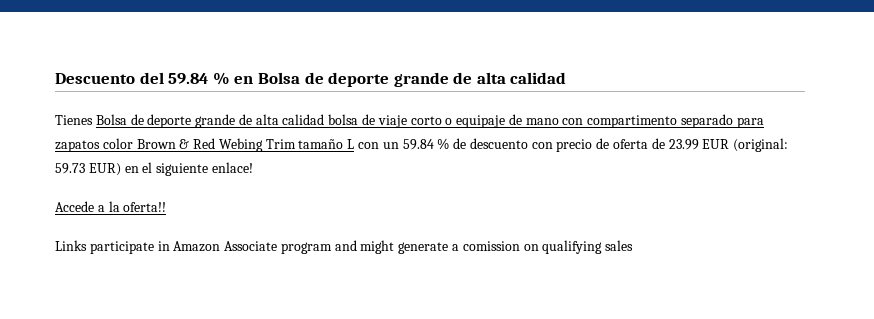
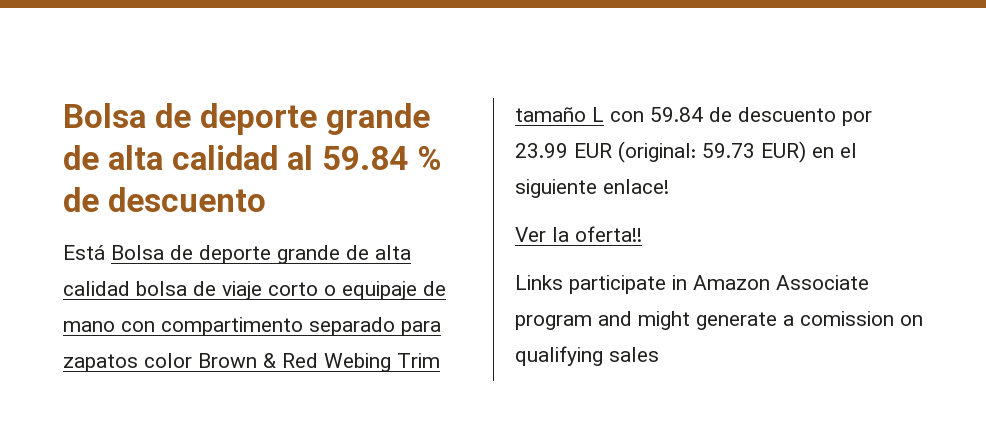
- Descuento del 59.84 % en Bolsa de deporte grande de alta calidad
- Tienes Bolsa de deporte grande de alta calidad bolsa de viaje corto o equipaje de mano con compartimento separado para zapatos color Brown & Red Webing Trim tamaño L con un 59.84 % de descuento con precio de oferta de 23.99 EUR (original: 59.73 EUR) en el siguiente enlace!
+ Bolsa de deporte grande de alta calidad al 59.84 % de descuento
+ Está Bolsa de deporte grande de alta calidad bolsa de viaje corto o equipaje de mano con compartimento separado para zapatos color Brown & Red Webing Trim tamaño L con 59.84 de descuento por 23.99 EUR (original: 59.73 EUR) en el siguiente enlace!
- Accede a la oferta!!
+ Ver la oferta!!

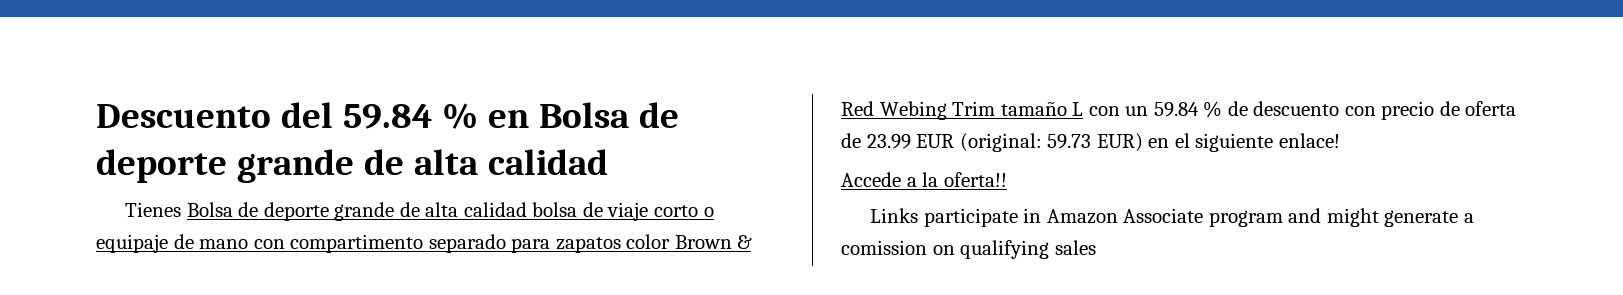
- Bolsa de deporte grande de alta calidad al 59.84 % de descuento
- Está Bolsa de deporte grande de alta calidad bolsa de viaje corto o equipaje de mano con compartimento separado para zapatos color Brown & Red Webing Trim tamaño L con 59.84 de descuento por 23.99 EUR (original: 59.73 EUR) en el siguiente enlace!
+ Descuento del 59.84 % en Bolsa de deporte grande de alta calidad
+ Tienes Bolsa de deporte grande de alta calidad bolsa de viaje corto o equipaje de mano con compartimento separado para zapatos color Brown & Red Webing Trim tamaño L con un 59.84 % de descuento con precio de oferta de 23.99 EUR (original: 59.73 EUR) en el siguiente enlace!
- Ver la oferta!!
+ Accede a la oferta!!

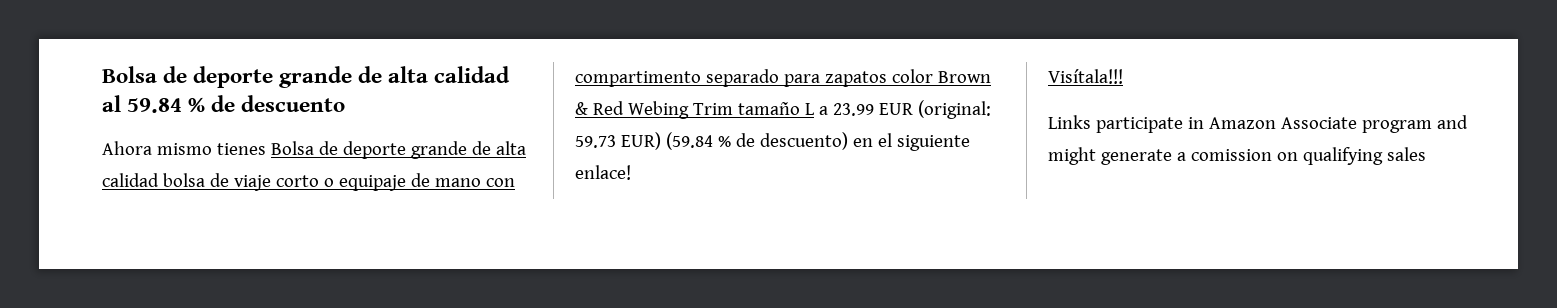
- Descuento del 59.84 % en Bolsa de deporte grande de alta calidad
- Tienes Bolsa de deporte grande de alta calidad bolsa de viaje corto o equipaje de mano con compartimento separado para zapatos color Brown & Red Webing Trim tamaño L con un 59.84 % de descuento con precio de oferta de 23.99 EUR (original: 59.73 EUR) en el siguiente enlace!
+ Bolsa de deporte grande de alta calidad al 59.84 % de descuento
+ Ahora mismo tienes Bolsa de deporte grande de alta calidad bolsa de viaje corto o equipaje de mano con compartimento separado para zapatos color Brown & Red Webing Trim tamaño L a 23.99 EUR (original: 59.73 EUR) (59.84 % de descuento) en el siguiente enlace!
- Accede a la oferta!!
+ Visítala!!!

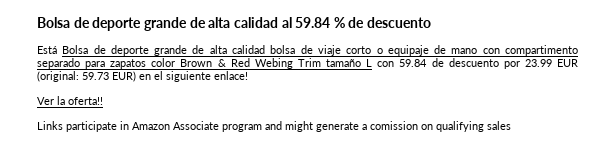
- Ahora mismo tienes Bolsa de deporte grande de alta calidad bolsa de viaje corto o equipaje de mano con compartimento separado para zapatos color Brown & Red Webing Trim tamaño L a 23.99 EUR (original: 59.73 EUR) (59.84 % de descuento) en el siguiente enlace!
+ Está Bolsa de deporte grande de alta calidad bolsa de viaje corto o equipaje de mano con compartimento separado para zapatos color Brown & Red Webing Trim tamaño L con 59.84 de descuento por 23.99 EUR (original: 59.73 EUR) en el siguiente enlace!
- Visítala!!!
+ Ver la oferta!!

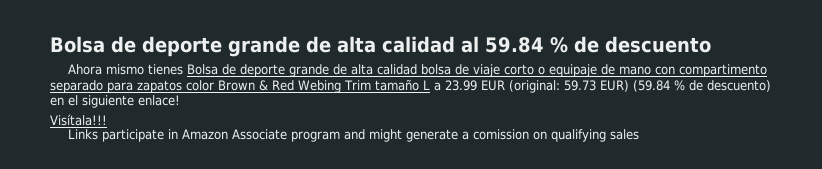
- Está Bolsa de deporte grande de alta calidad bolsa de viaje corto o equipaje de mano con compartimento separado para zapatos color Brown & Red Webing Trim tamaño L con 59.84 de descuento por 23.99 EUR (original: 59.73 EUR) en el siguiente enlace!
+ Ahora mismo tienes Bolsa de deporte grande de alta calidad bolsa de viaje corto o equipaje de mano con compartimento separado para zapatos color Brown & Red Webing Trim tamaño L a 23.99 EUR (original: 59.73 EUR) (59.84 % de descuento) en el siguiente enlace!
- Ver la oferta!!
+ Visítala!!!

